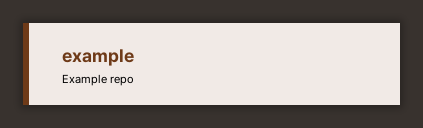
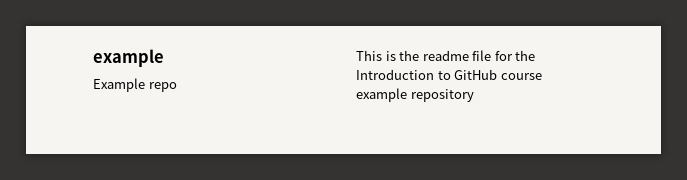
+ This is the readme file for the Introduction to GitHub course example repository

